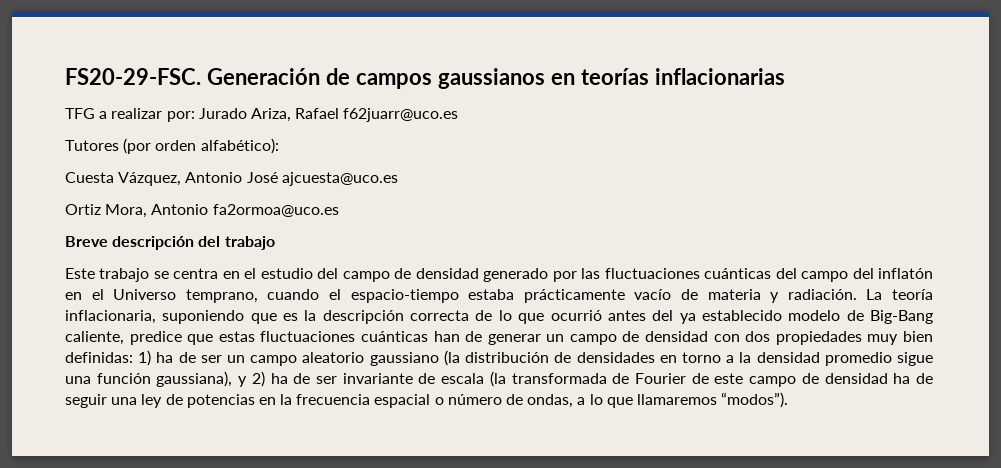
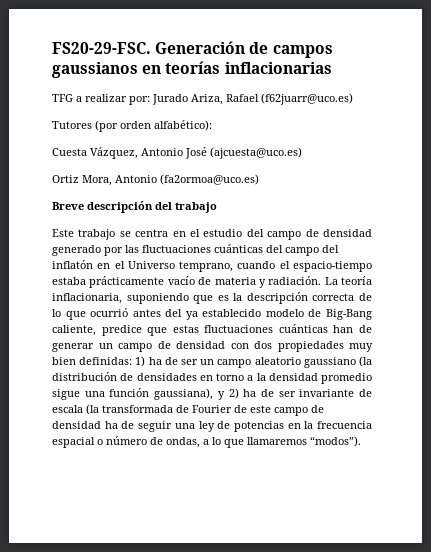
- TFG a realizar por: Jurado Ariza, Rafael f62juarr@uco.es
+ TFG a realizar por: Jurado Ariza, Rafael (f62juarr@uco.es)
- Cuesta Vázquez, Antonio José ajcuesta@uco.es
+ Cuesta Vázquez, Antonio José (ajcuesta@uco.es)
- Ortiz Mora, Antonio fa2ormoa@uco.es
+ Ortiz Mora, Antonio (fa2ormoa@uco.es)

